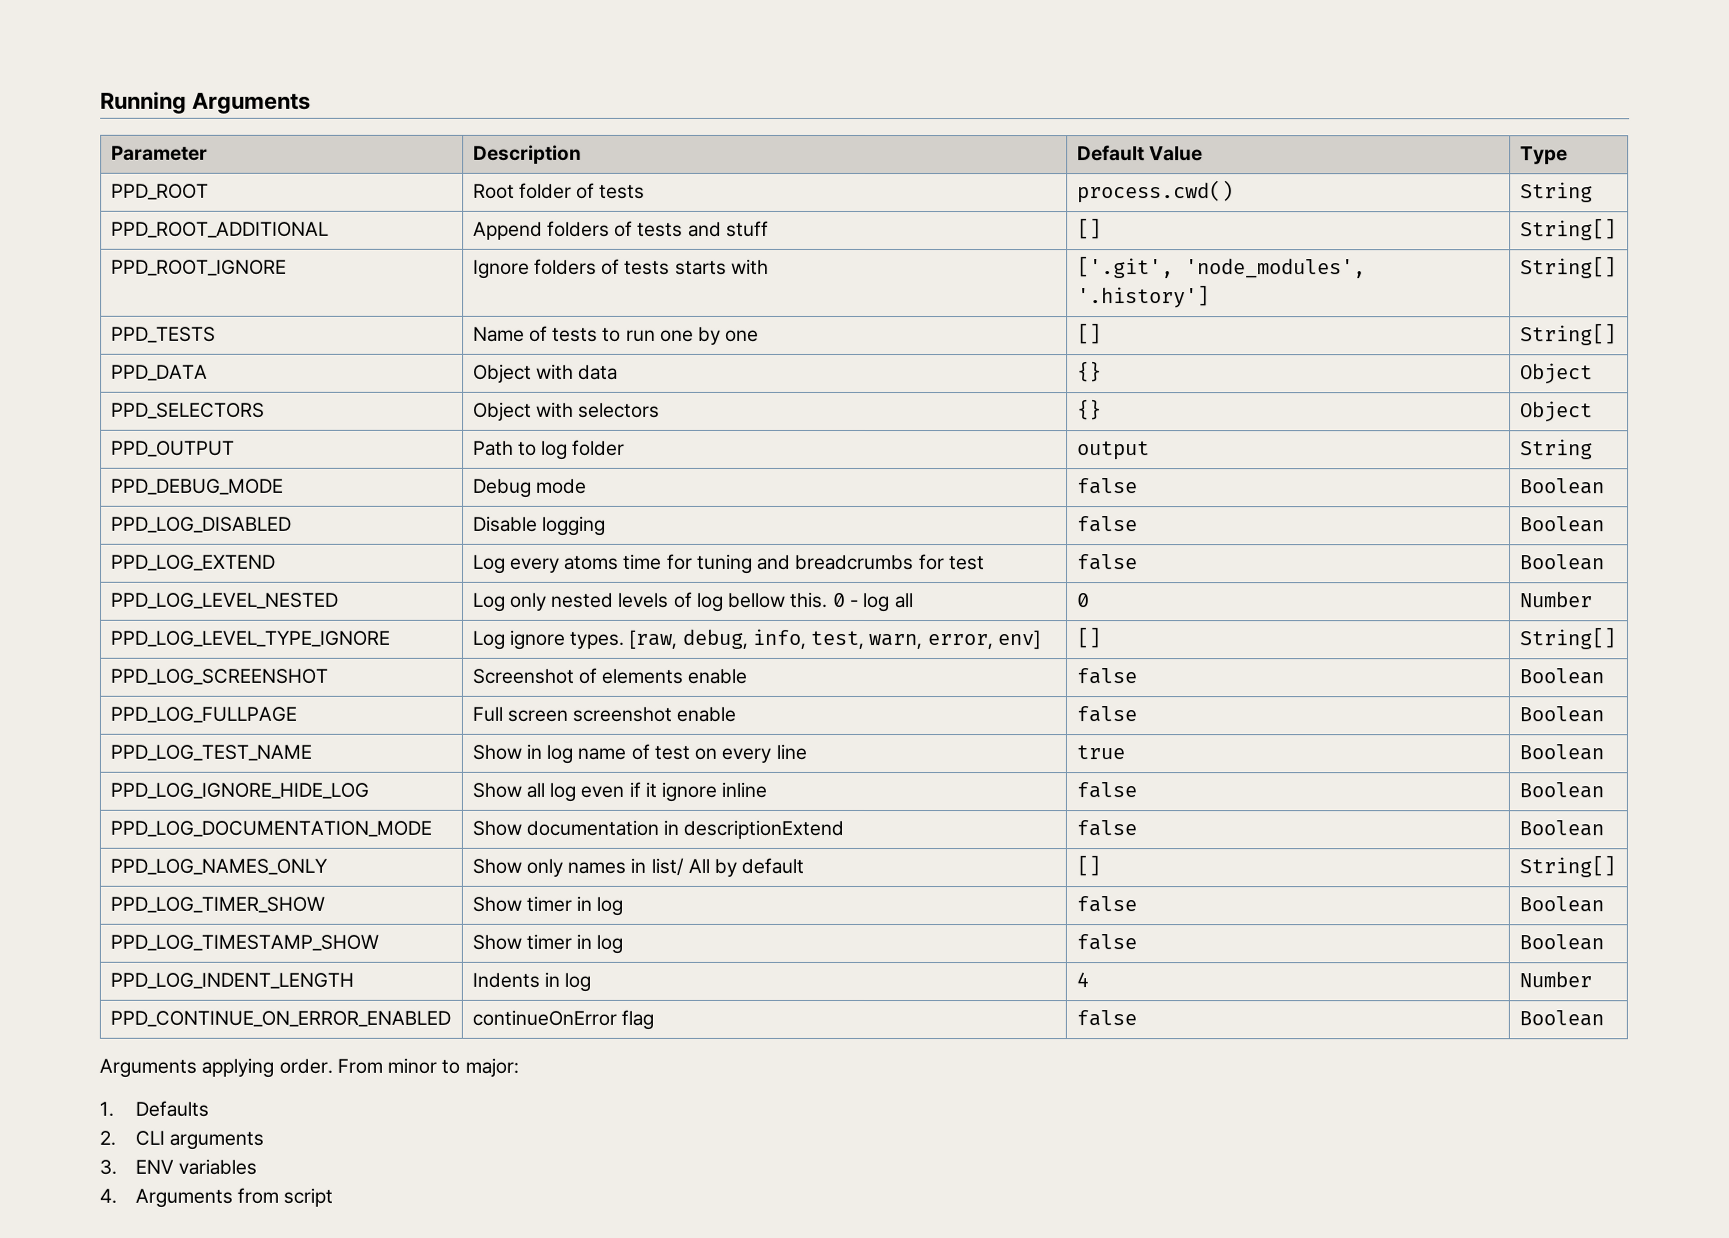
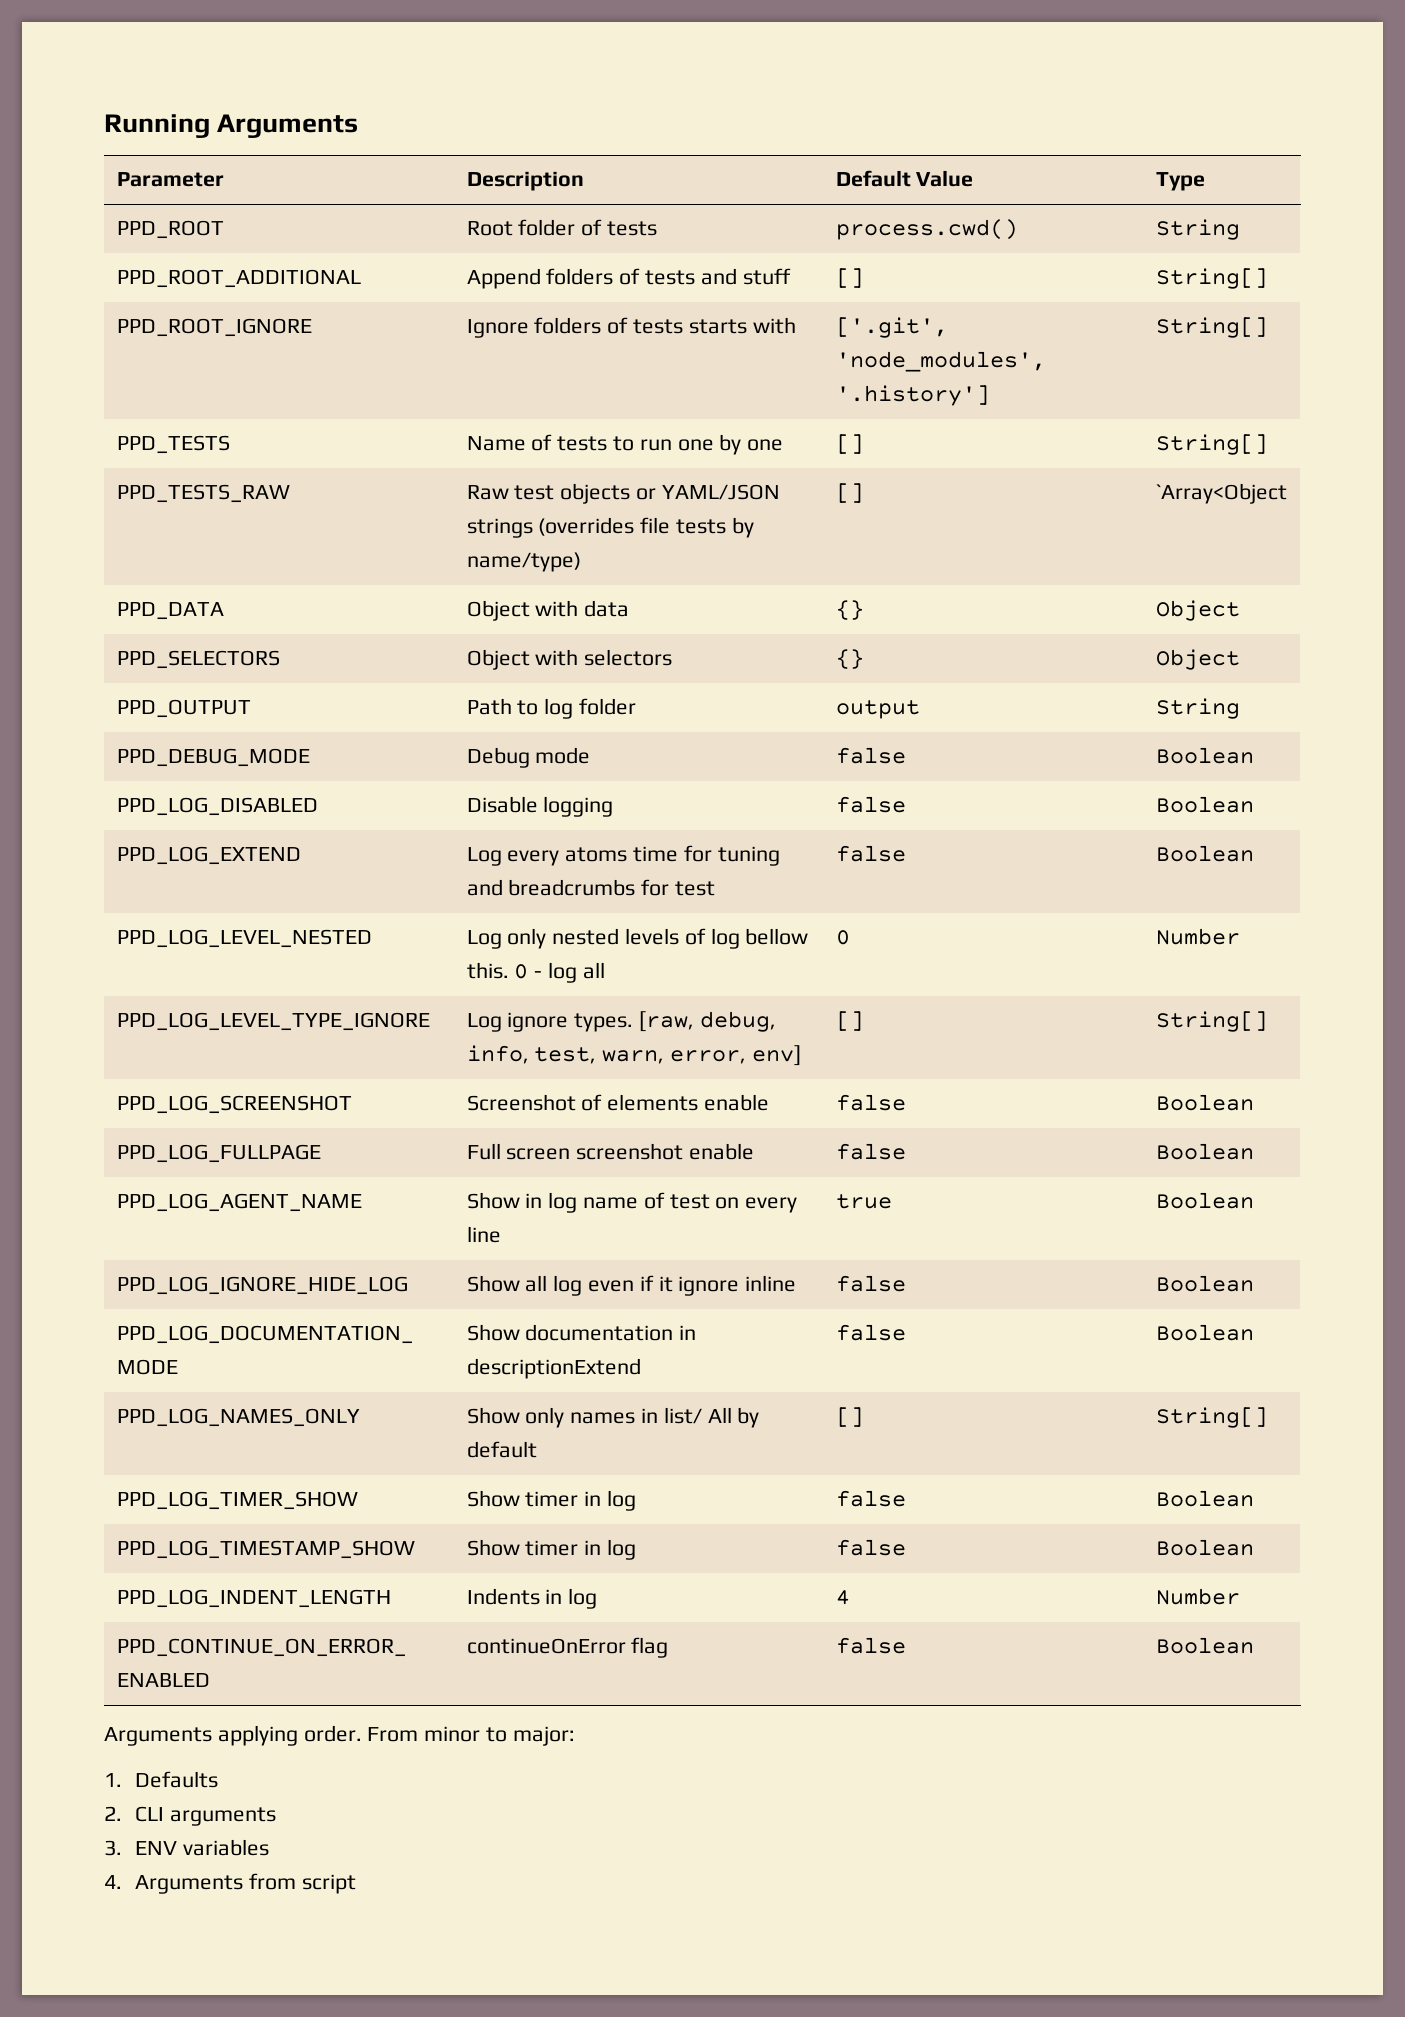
+ PPD_TESTS_RAW | Raw test objects or YAML/JSON strings (overrides file tests by name/type) | [] | `Array<Object
- PPD_LOG_TEST_NAME | Show in log name of test on every line | true | Boolean
+ PPD_LOG_AGENT_NAME | Show in log name of test on every line | true | Boolean

